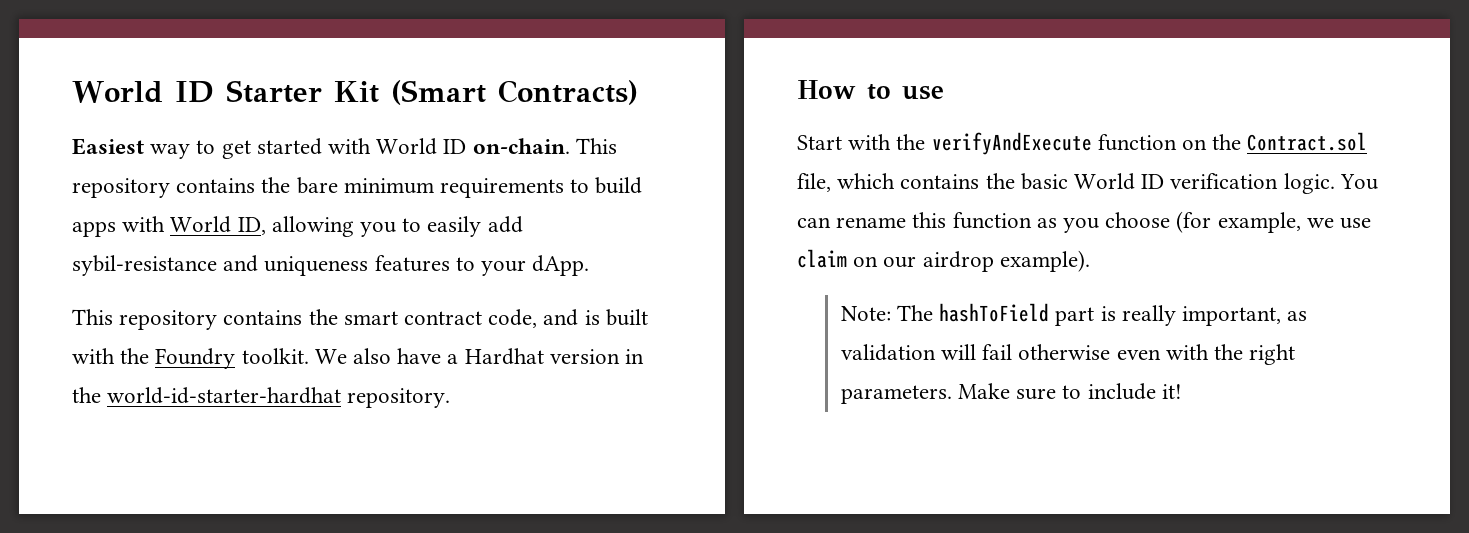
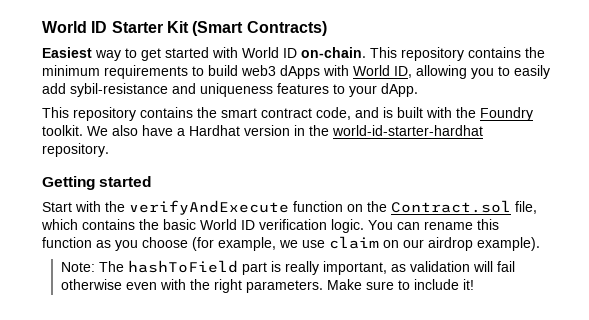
- This repository contains the bare minimum requirements to build apps with World ID, allowing you to easily add sybil-resistance and uniqueness features to your dApp.
+ This repository contains the minimum requirements to build web3 dApps with World ID, allowing you to easily add sybil-resistance and uniqueness features to your dApp.
- How to use
+ Getting started

